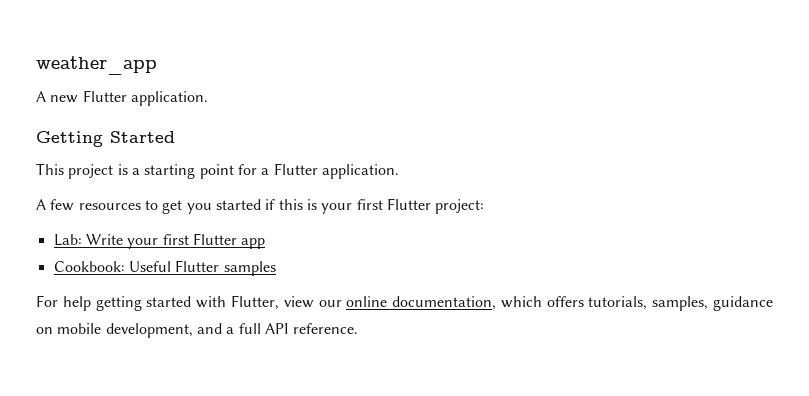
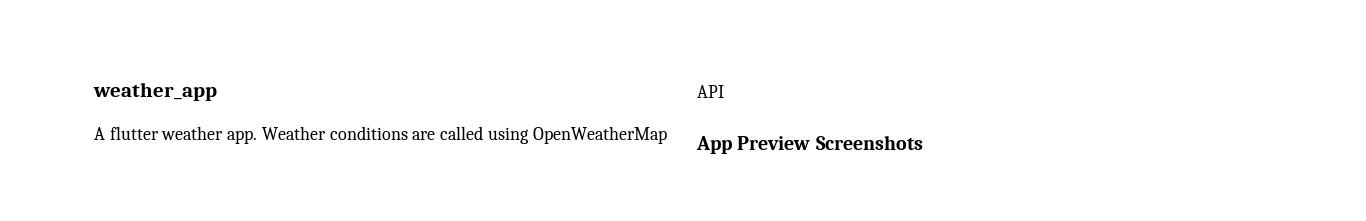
- A new Flutter application.
- Getting Started
- This project is a starting point for a Flutter application.
- A few resources to get you started if this is your first Flutter project:
- Lab: Write your first Flutter app
- Cookbook: Useful Flutter samples
- For help getting started with Flutter, view our online documentation, which offers tutorials, samples, guidance on mobile development, and a full API reference.
+ A flutter weather app. Weather conditions are called using OpenWeatherMap API
+ App Preview Screenshots

